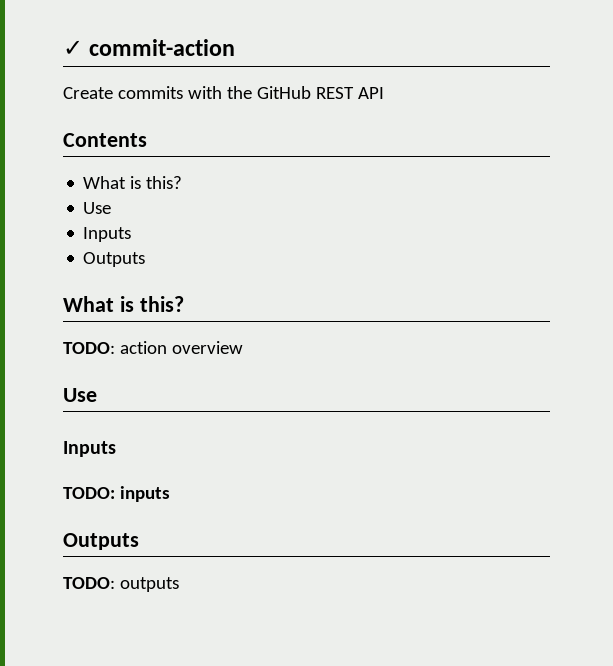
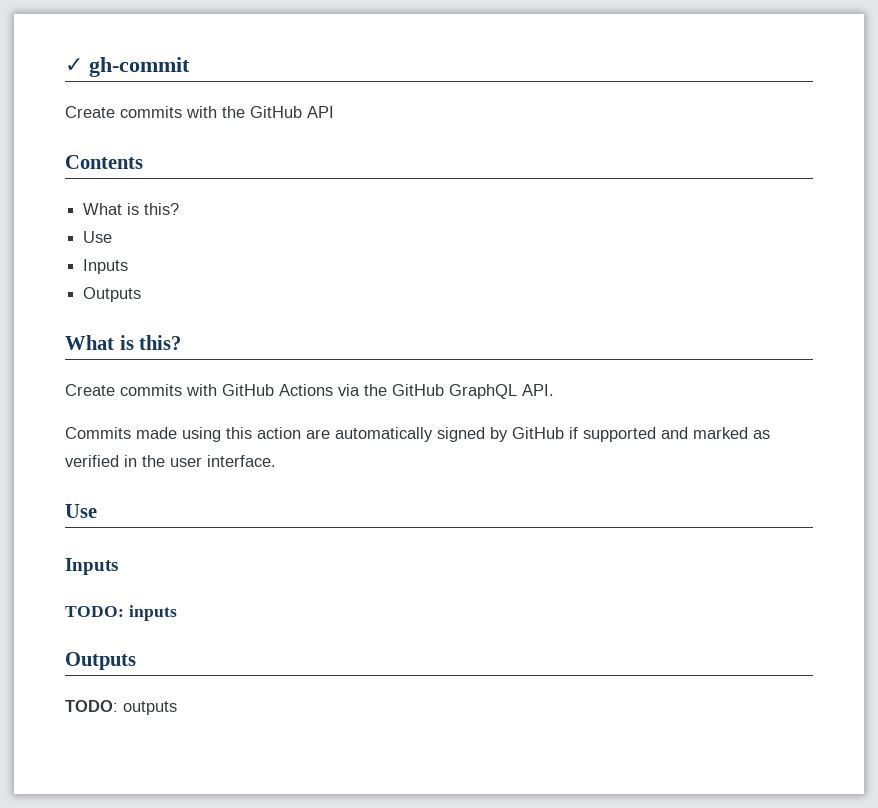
- ✓ commit-action
+ ✓ gh-commit
- Create commits with the GitHub REST API
+ Create commits with the GitHub API
- TODO: action overview
+ Create commits with GitHub Actions via the GitHub GraphQL API.
+ Commits made using this action are automatically signed by GitHub if supported and marked as verified in the user interface.

